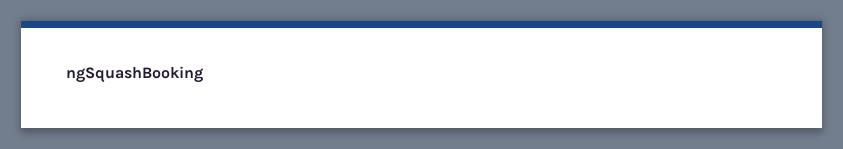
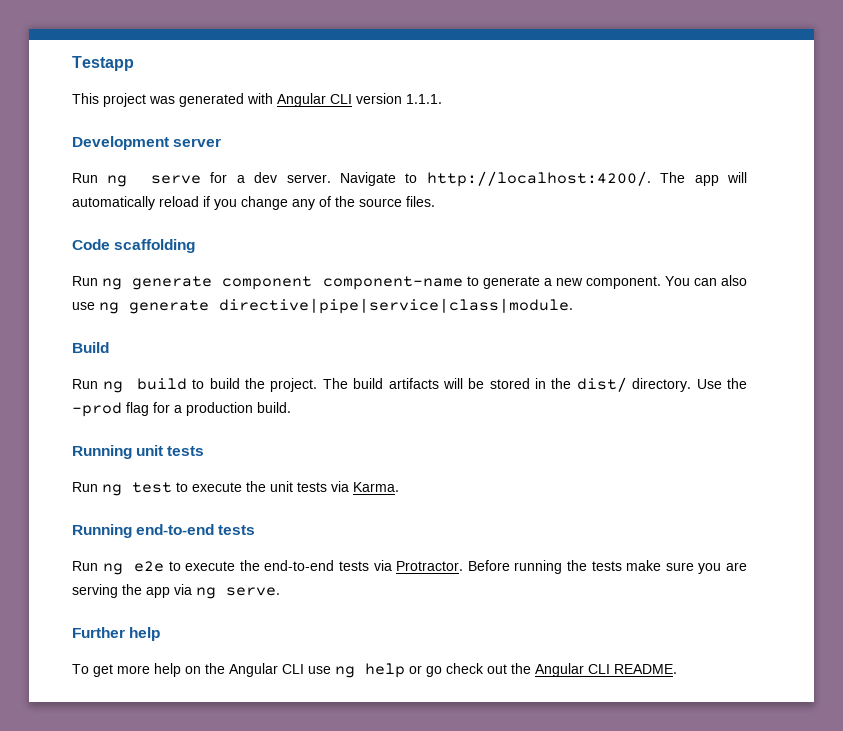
- ngSquashBooking
+ Testapp
+ This project was generated with Angular CLI version 1.1.1.
+ Development server
+ Run ng serve for a dev server. Navigate to http://localhost:4200/. The app will automatically reload if you change any of the source files.
+ Code scaffolding
+ Run ng generate component component-name to generate a new component. You can also use ng generate directive|pipe|service|class|module.
+ Build
+ Run ng build to build the project. The build artifacts will be stored in the dist/ directory. Use the -prod flag for a production build.
+ Running unit tests
+ Run ng test to execute the unit tests via Karma.
+ Running end-to-end tests
+ Run ng e2e to execute the end-to-end tests via Protractor. Before running the tests make sure you are serving the app via ng serve.
+ Further help
+ To get more help on the Angular CLI use ng help or go check out the Angular CLI README.

